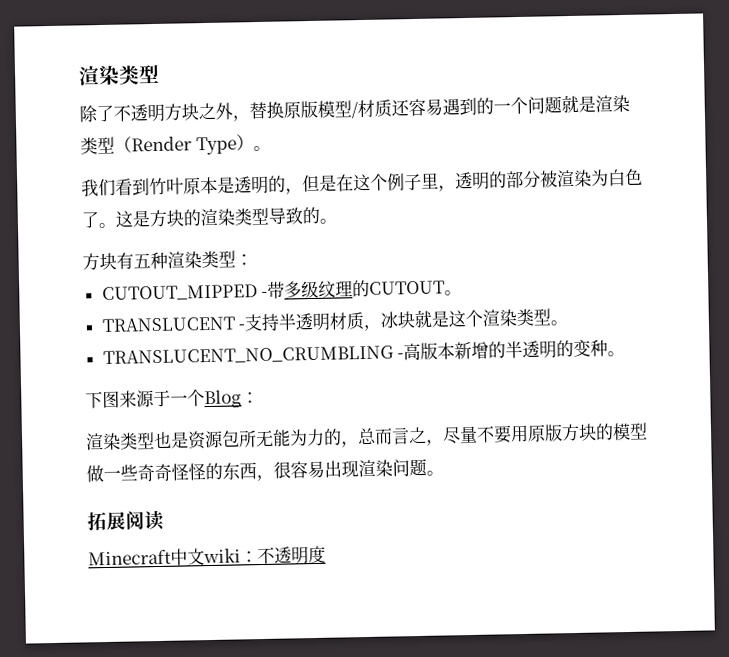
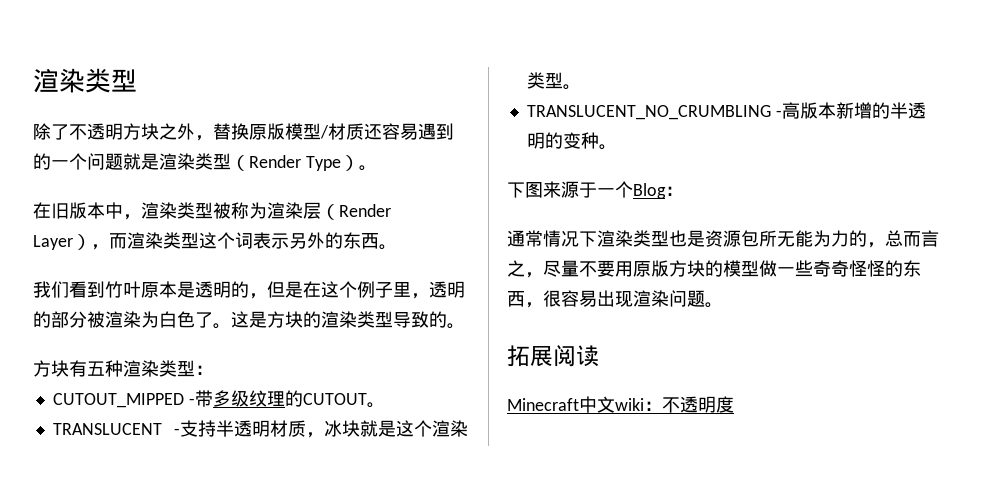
+ 在旧版本中，渲染类型被称为渲染层（Render Layer），而渲染类型这个词表示另外的东西。
- 渲染类型也是资源包所无能为力的，总而言之，尽量不要用原版方块的模型做一些奇奇怪怪的东西，很容易出现渲染问题。
+ 通常情况下渲染类型也是资源包所无能为力的，总而言之，尽量不要用原版方块的模型做一些奇奇怪怪的东西，很容易出现渲染问题。

